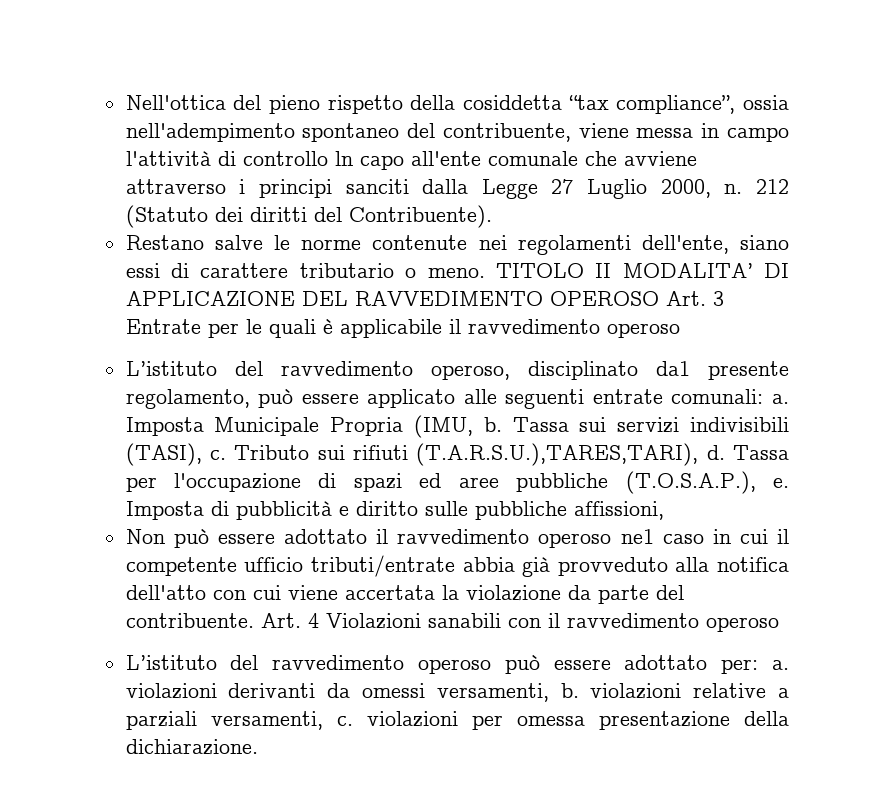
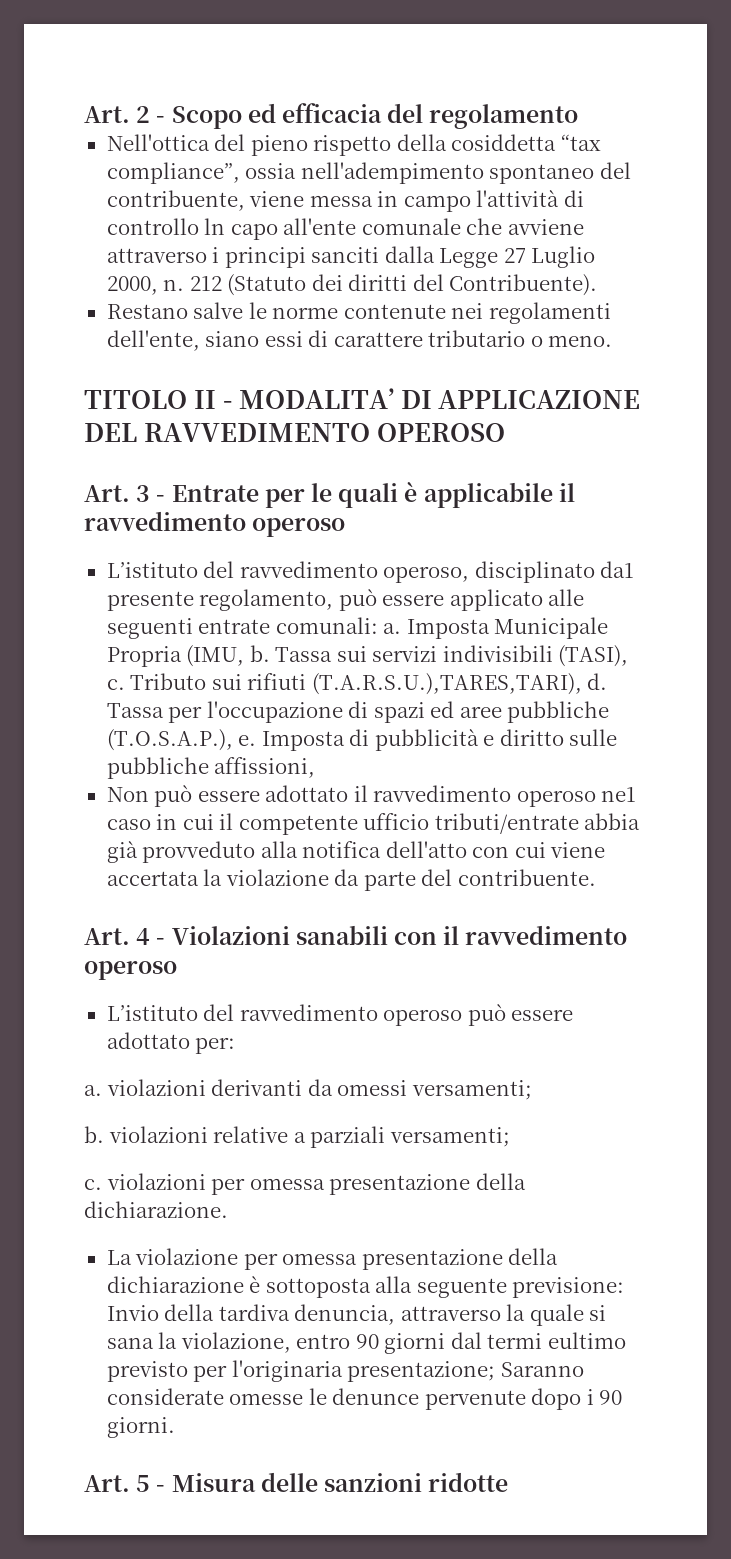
+ Art. 2 - Scopo ed efficacia del regolamento
- Restano salve le norme contenute nei regolamenti dell'ente, siano essi di carattere tributario o meno. TITOLO II MODALITA’ DI APPLICAZIONE DEL RAVVEDIMENTO OPEROSO Art. 3 Entrate per le quali è applicabile il ravvedimento operoso
+ Restano salve le norme contenute nei regolamenti dell'ente, siano essi di carattere tributario o meno.
+ TITOLO II - MODALITA’ DI APPLICAZIONE DEL RAVVEDIMENTO OPEROSO
+ Art. 3 - Entrate per le quali è applicabile il ravvedimento operoso
- Non può essere adottato il ravvedimento operoso ne1 caso in cui il competente ufficio tributi/entrate abbia già provveduto alla notifica dell'atto con cui viene accertata la violazione da parte del contribuente. Art. 4 Violazioni sanabili con il ravvedimento operoso
+ Non può essere adottato il ravvedimento operoso ne1 caso in cui il competente ufficio tributi/entrate abbia già provveduto alla notifica dell'atto con cui viene accertata la violazione da parte del contribuente.
+ Art. 4 - Violazioni sanabili con il ravvedimento operoso
- L’istituto del ravvedimento operoso può essere adottato per: a. violazioni derivanti da omessi versamenti, b. violazioni relative a parziali versamenti, c. violazioni per omessa presentazione della dichiarazione.
+ L’istituto del ravvedimento operoso può essere adottato per:
+ a. violazioni derivanti da omessi versamenti;
+ b. violazioni relative a parziali versamenti;
+ c. violazioni per omessa presentazione della dichiarazione.
+ La violazione per omessa presentazione della dichiarazione è sottoposta alla seguente previsione: Invio della tardiva denuncia, attraverso la quale si sana la violazione, entro 90 giorni dal termi eultimo previsto per l'originaria presentazione; Saranno considerate omesse le denunce pervenute dopo i 90 giorni.
+ Art. 5 - Misura delle sanzioni ridotte

